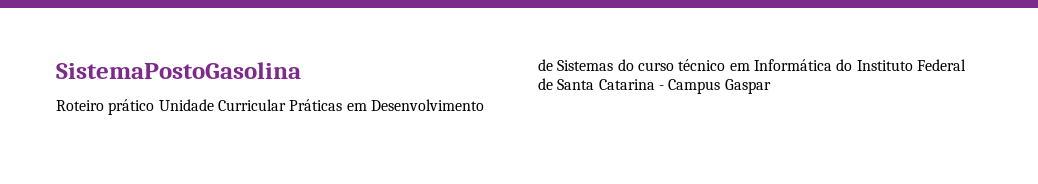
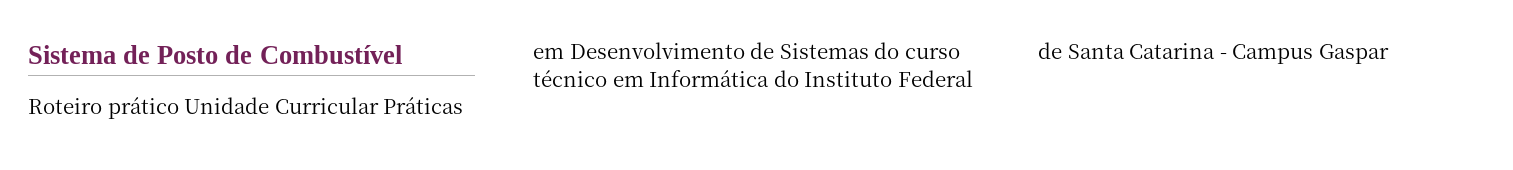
- SistemaPostoGasolina
+ Sistema de Posto de Combustível

